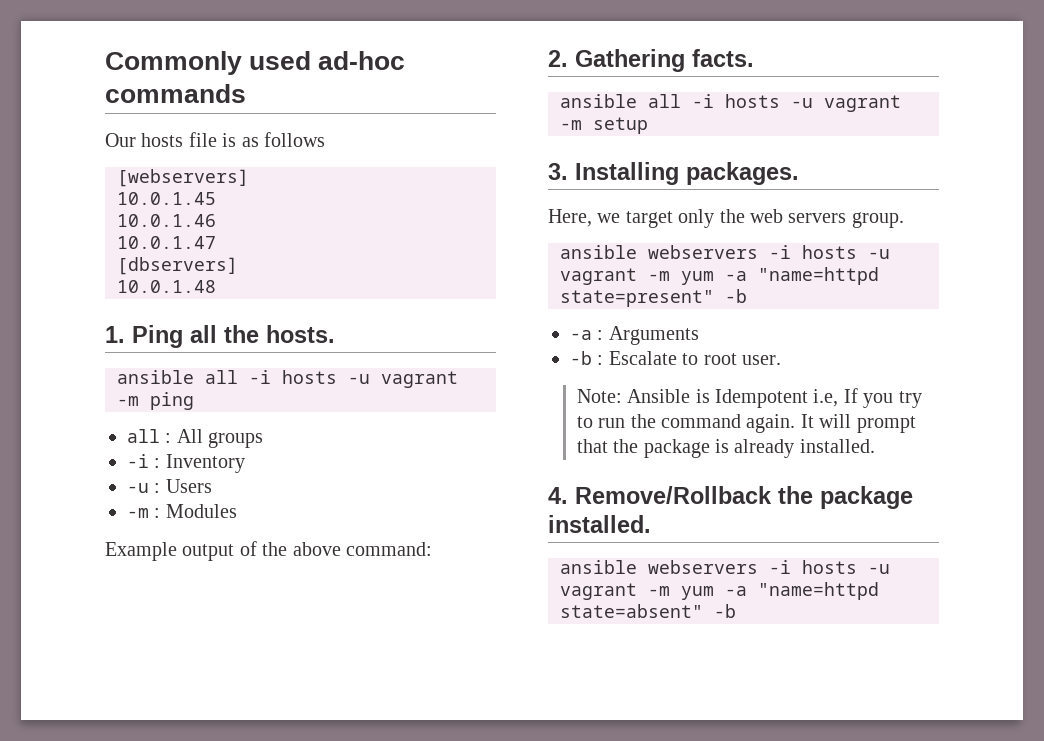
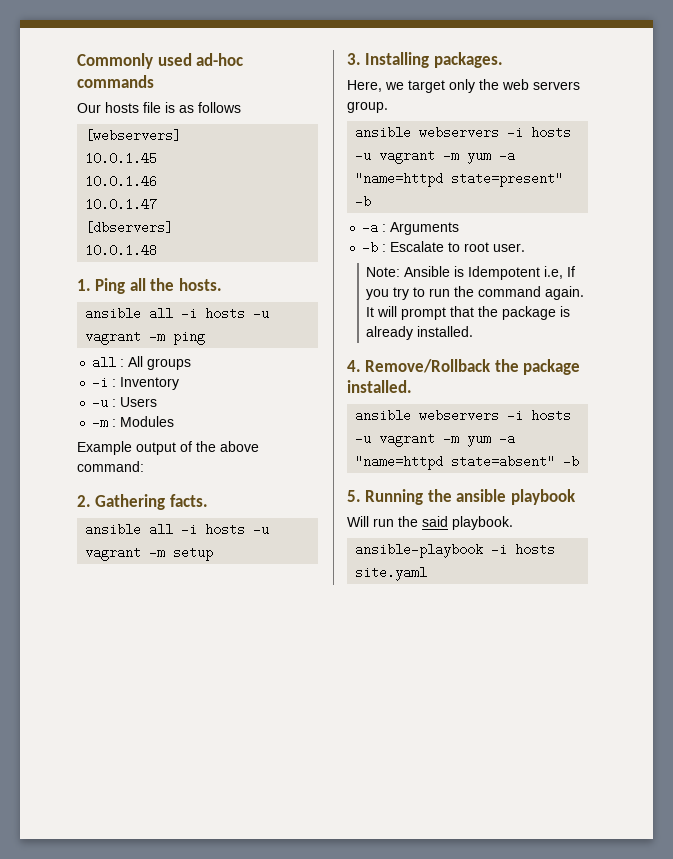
+ 5. Running the ansible playbook
+ Will run the said playbook.
+ ansible-playbook -i hosts site.yaml

